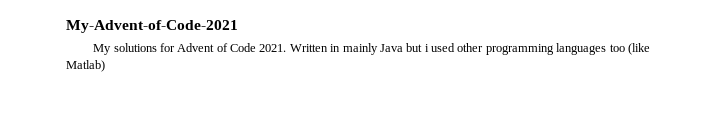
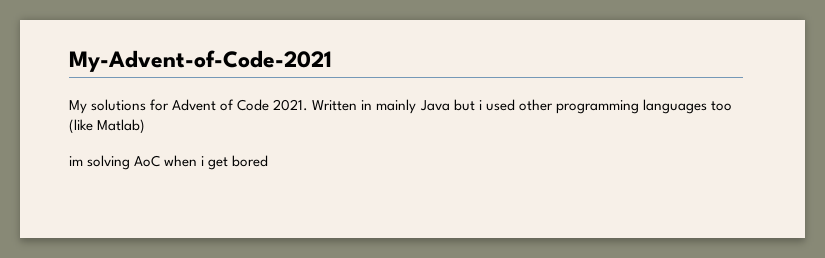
+ im solving AoC when i get bored

